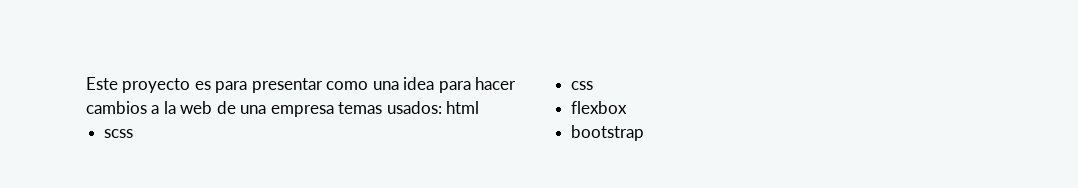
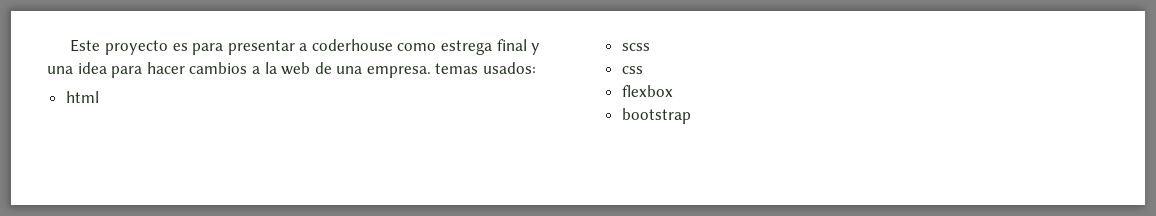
- Este proyecto es para presentar como una idea para hacer cambios a la web de una empresa temas usados: html
+ Este proyecto es para presentar a coderhouse como estrega final y una idea para hacer cambios a la web de una empresa. temas usados:
+ html

